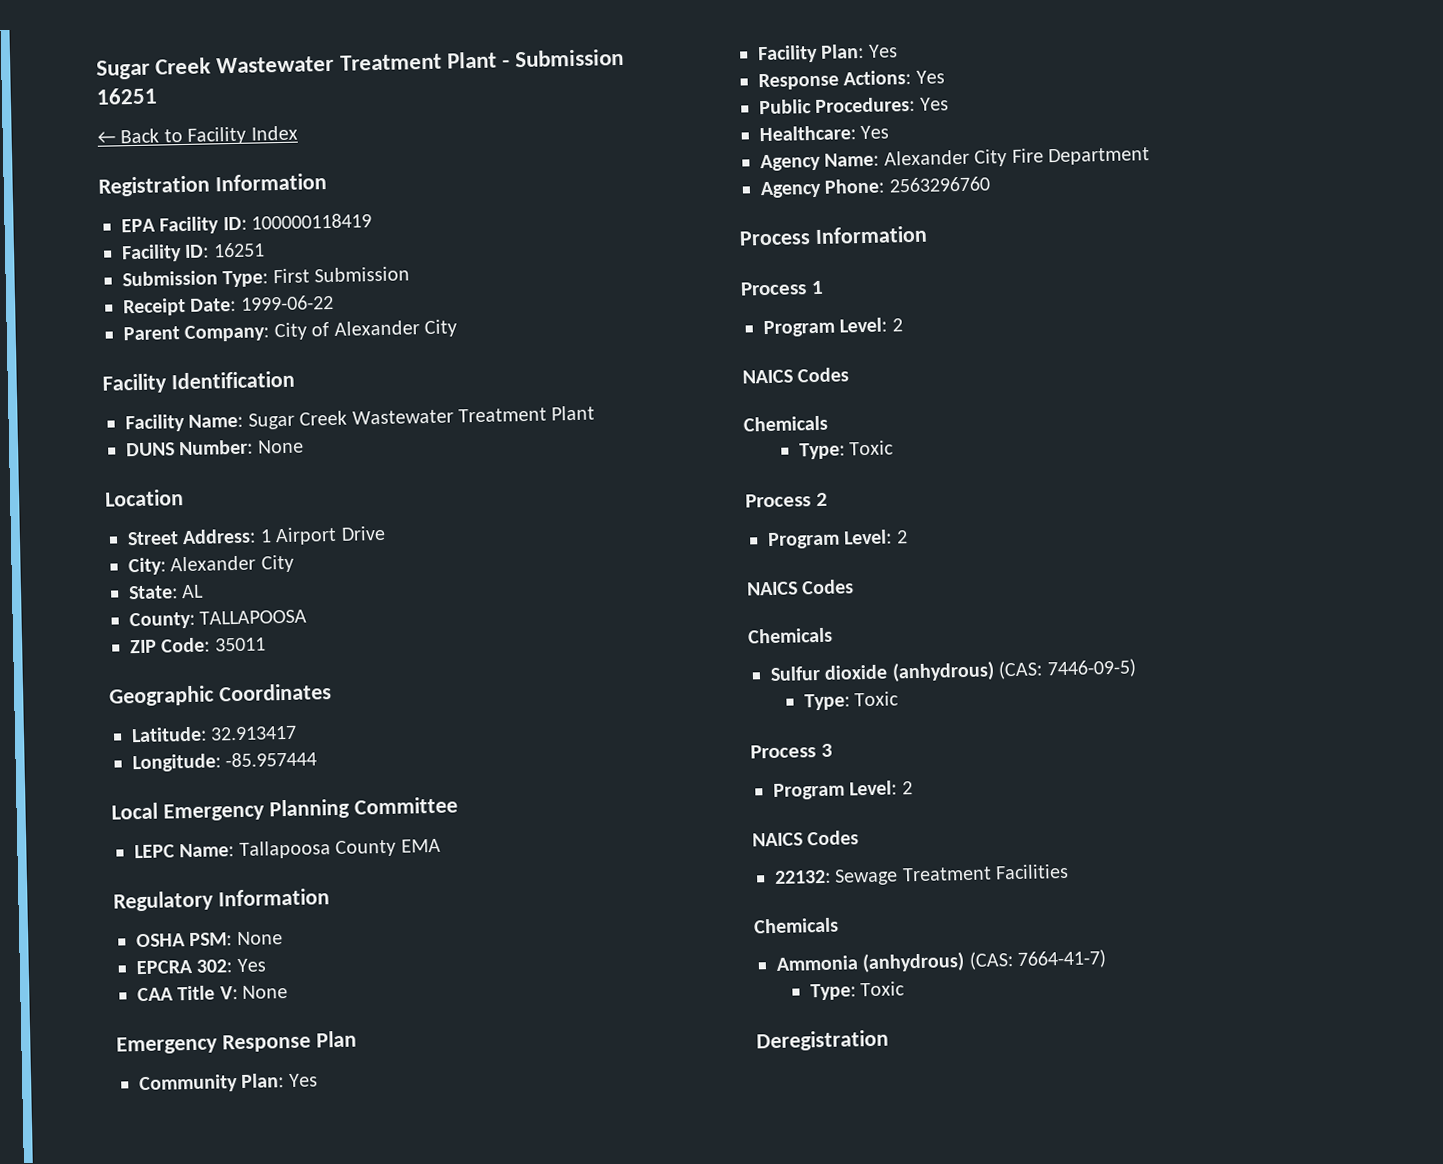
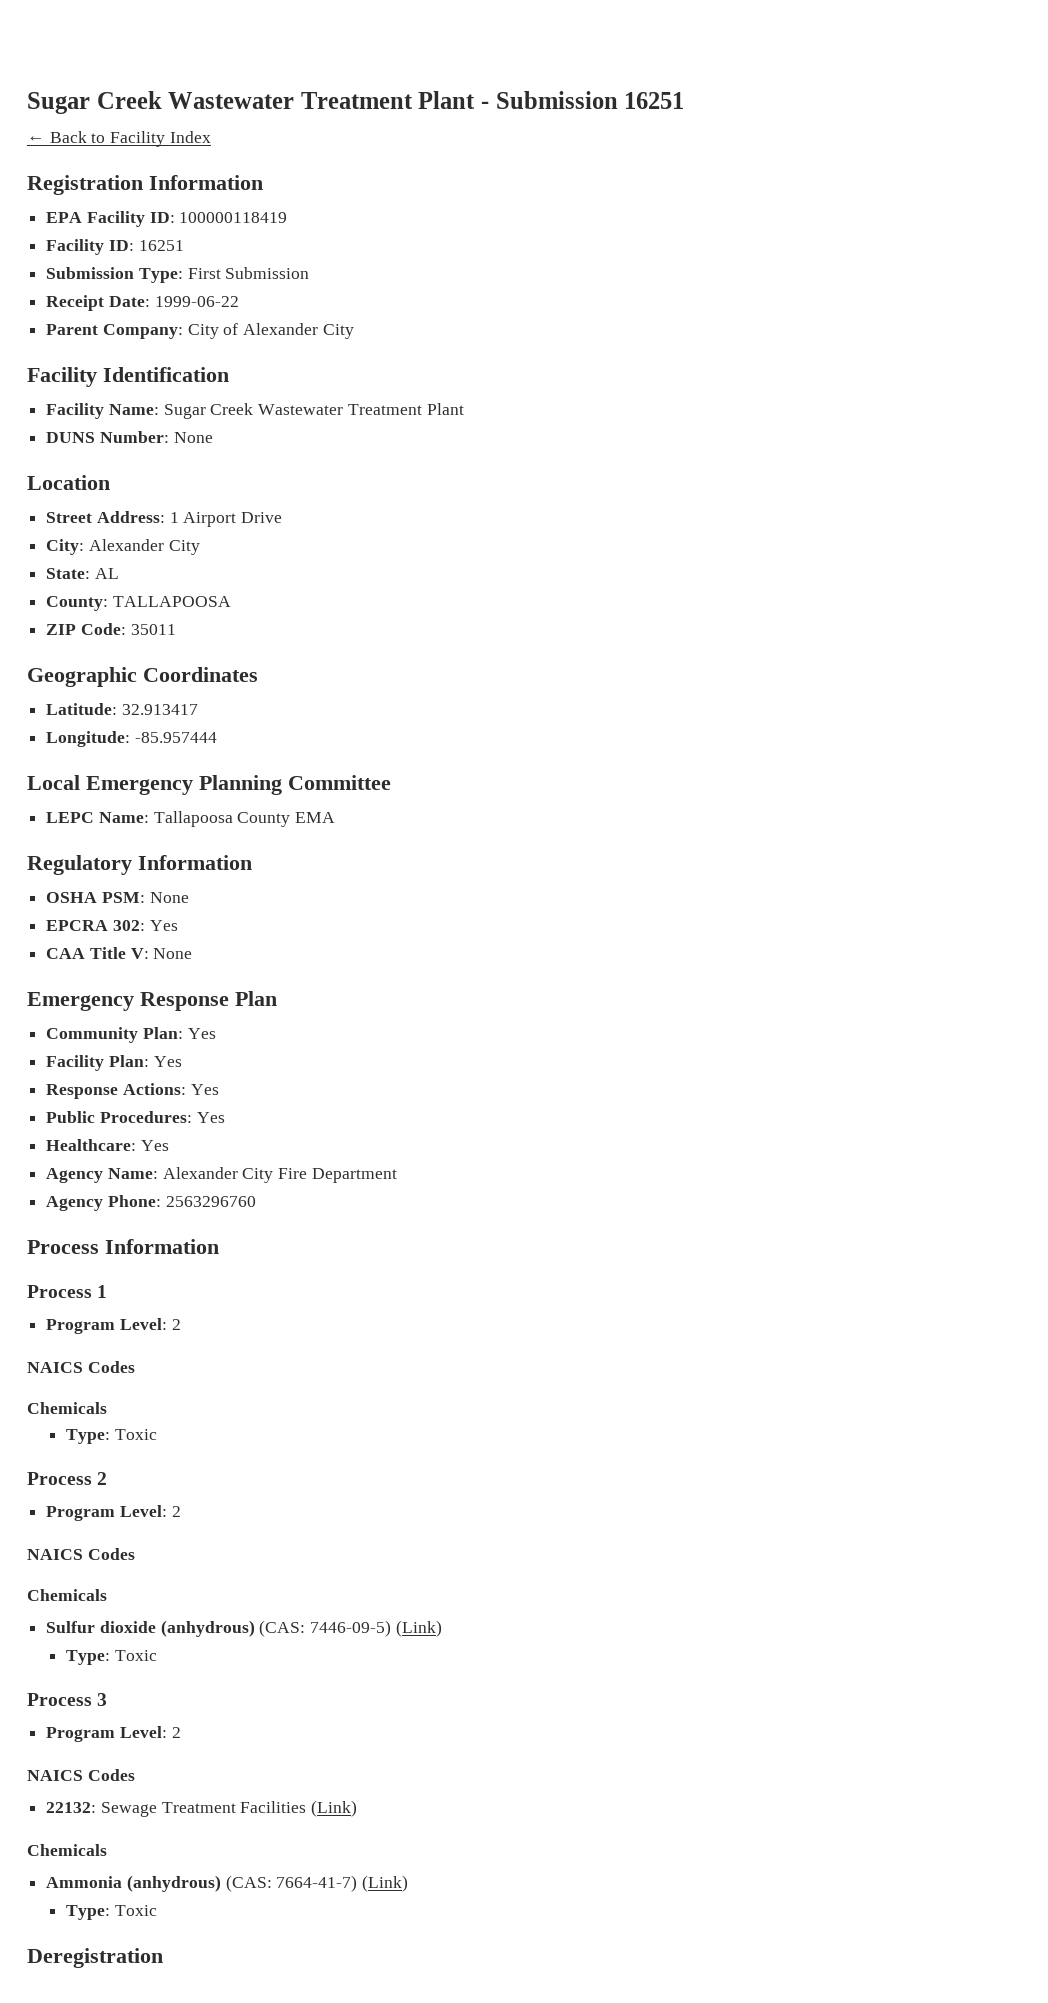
- Sulfur dioxide (anhydrous) (CAS: 7446-09-5)
+ Sulfur dioxide (anhydrous) (CAS: 7446-09-5) (Link)
- 22132: Sewage Treatment Facilities
+ 22132: Sewage Treatment Facilities (Link)
- Ammonia (anhydrous) (CAS: 7664-41-7)
+ Ammonia (anhydrous) (CAS: 7664-41-7) (Link)

